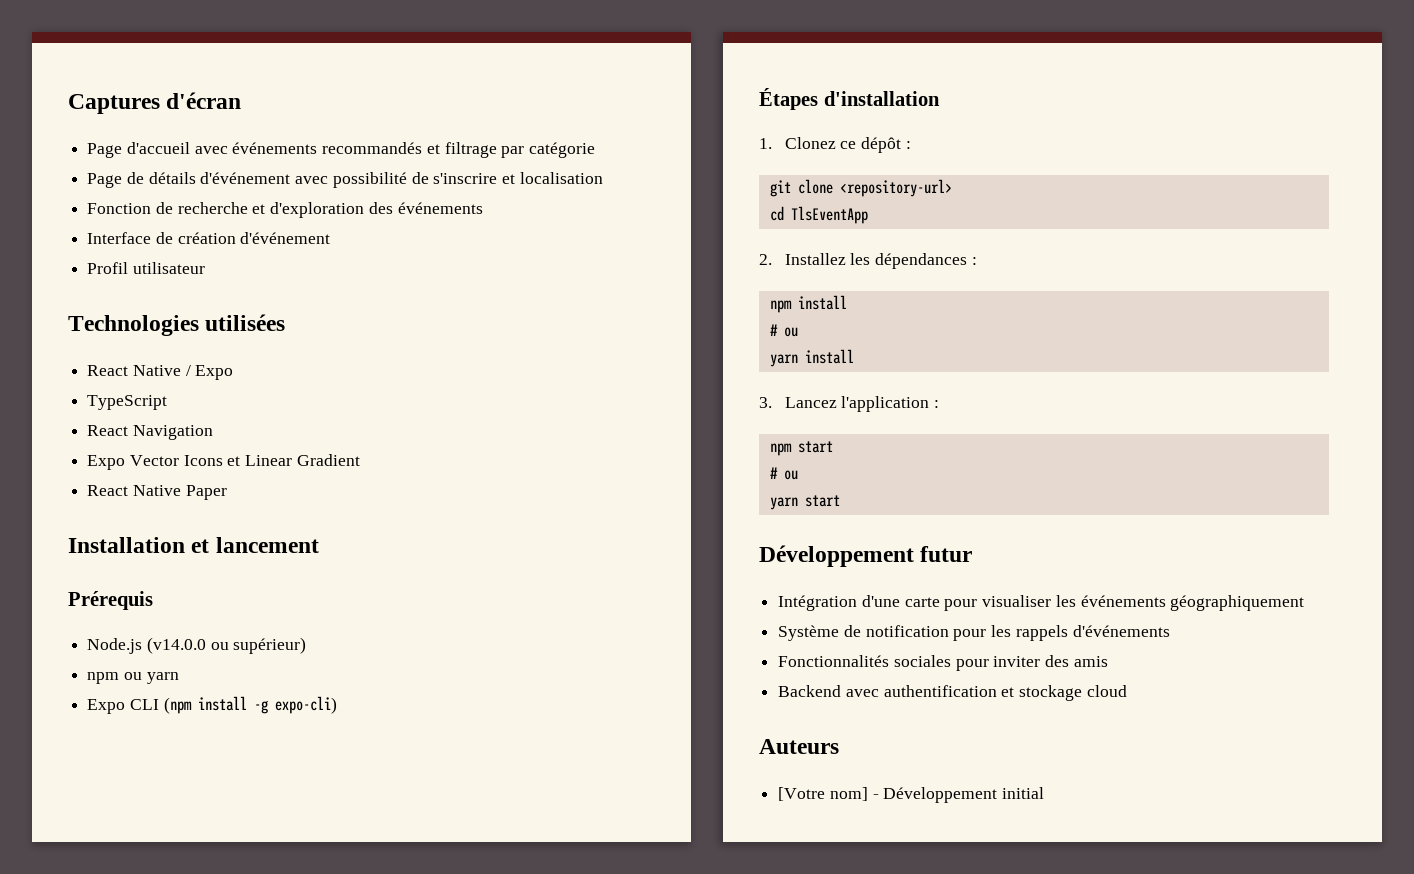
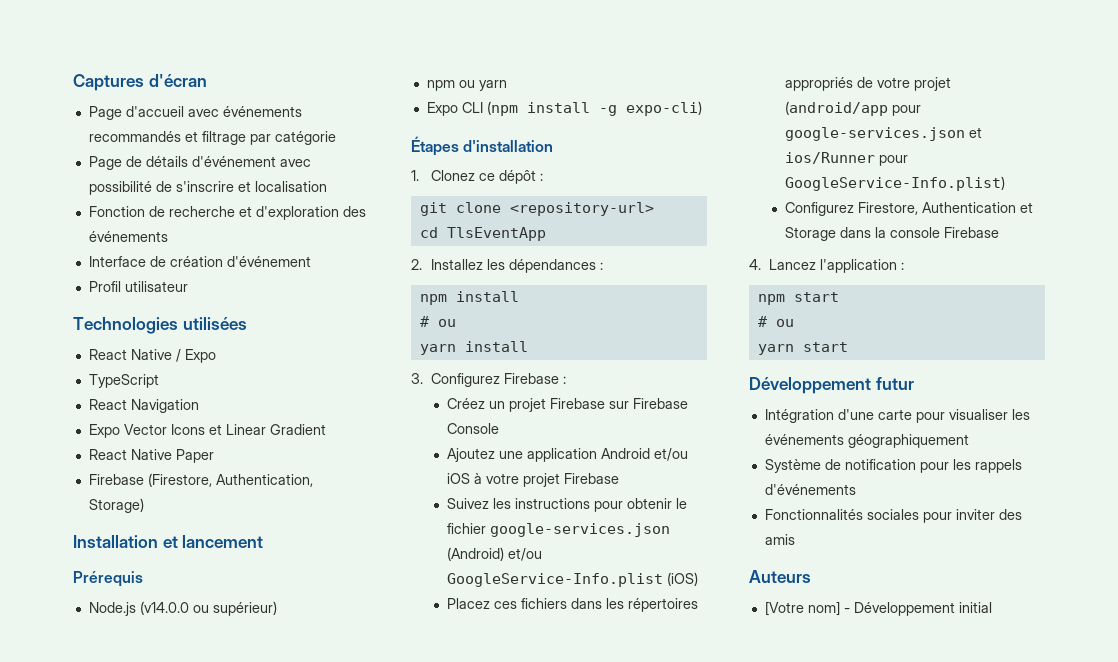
+ Firebase (Firestore, Authentication, Storage)
- 3. Lancez l'application :
+ 3. Configurez Firebase :
+ Créez un projet Firebase sur Firebase Console
+ Ajoutez une application Android et/ou iOS à votre projet Firebase
+ Suivez les instructions pour obtenir le fichier google-services.json (Android) et/ou GoogleService-Info.plist (iOS)
+ Placez ces fichiers dans les répertoires appropriés de votre projet (android/app pour google-services.json et ios/Runner pour GoogleService-Info.plist)
+ Configurez Firestore, Authentication et Storage dans la console Firebase
+ 4. Lancez l'application :
- Backend avec authentification et stockage cloud

